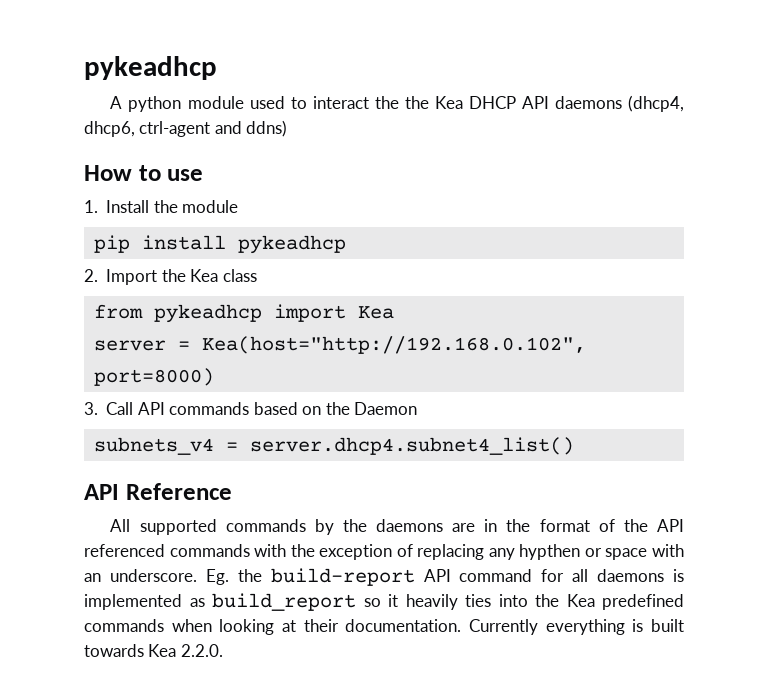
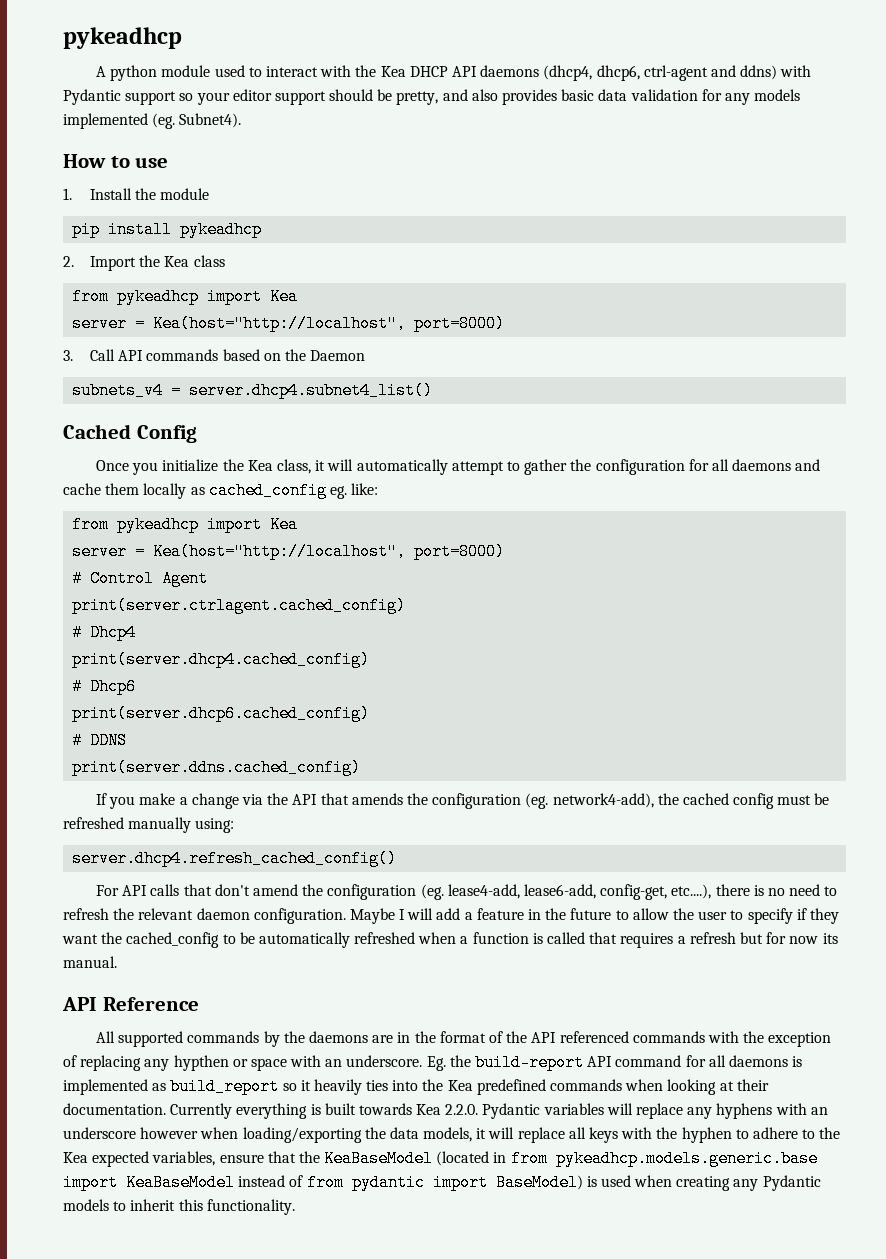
- A python module used to interact the the Kea DHCP API daemons (dhcp4, dhcp6, ctrl-agent and ddns)
+ A python module used to interact with the Kea DHCP API daemons (dhcp4, dhcp6, ctrl-agent and ddns) with Pydantic support so your editor support should be pretty, and also provides basic data validation for any models implemented (eg. Subnet4).
  2. Import the Kea class
  from pykeadhcp import Kea
- server = Kea(host="http://192.168.0.102", port=8000)
+ server = Kea(host="http://localhost", port=8000)
+ Cached Config
+ Once you initialize the Kea class, it will automatically attempt to gather the configuration for all daemons and cache them locally as cached_config eg. like:
+ from pykeadhcp import Kea
+ server = Kea(host="http://localhost", port=8000)
+ # Control Agent
+ print(server.ctrlagent.cached_config)
+ # Dhcp4
+ print(server.dhcp4.cached_config)
+ # Dhcp6
+ print(server.dhcp6.cached_config)
+ # DDNS
+ print(server.ddns.cached_config)
+ If you make a change via the API that amends the configuration (eg. network4-add), the cached config must be refreshed manually using:
+ server.dhcp4.refresh_cached_config()
+ For API calls that don't amend the configuration (eg. lease4-add, lease6-add, config-get, etc....), there is no need to refresh the relevant daemon configuration. Maybe I will add a feature in the future to allow the user to specify if they want the cached_config to be automatically refreshed when a function is called that requires a refresh but for now its manual.
- Currently everything is built towards Kea 2.2.0.
+ Currently everything is built towards Kea 2.2.0. Pydantic variables will replace any hyphens with an underscore however when loading/exporting the data models, it will replace all keys with the hyphen to adhere to the Kea expected variables, ensure that the KeaBaseModel (located in from pykeadhcp.models.generic.base import KeaBaseModel instead of from pydantic import BaseModel) is used when creating any Pydantic models to inherit this functionality.

